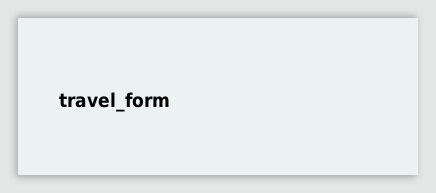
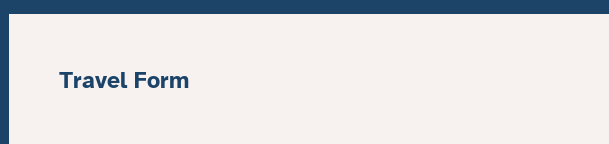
- travel_form
+ Travel Form

